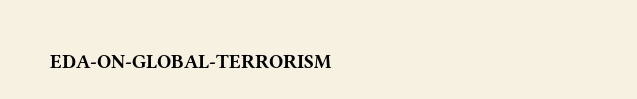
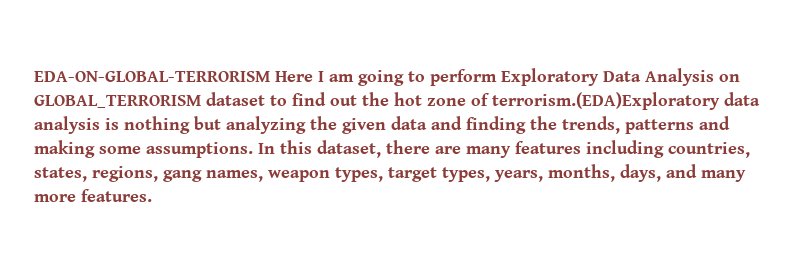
- EDA-ON-GLOBAL-TERRORISM
+ EDA-ON-GLOBAL-TERRORISM Here I am going to perform Exploratory Data Analysis on GLOBAL_TERRORISM dataset to find out the hot zone of terrorism.(EDA)Exploratory data analysis is nothing but analyzing the given data and finding the trends, patterns and making some assumptions. In this dataset, there are many features including countries, states, regions, gang names, weapon types, target types, years, months, days, and many more features.

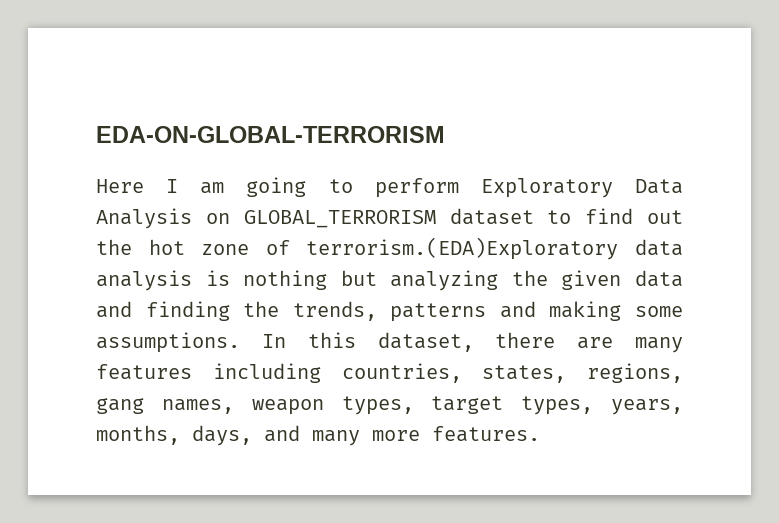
- EDA-ON-GLOBAL-TERRORISM Here I am going to perform Exploratory Data Analysis on GLOBAL_TERRORISM dataset to find out the hot zone of terrorism.(EDA)Exploratory data analysis is nothing but analyzing the given data and finding the trends, patterns and making some assumptions.
+ EDA-ON-GLOBAL-TERRORISM
+ Here I am going to perform Exploratory Data Analysis on GLOBAL_TERRORISM dataset to find out the hot zone of terrorism.(EDA)Exploratory data analysis is nothing but analyzing the given data and finding the trends, patterns and making some assumptions.

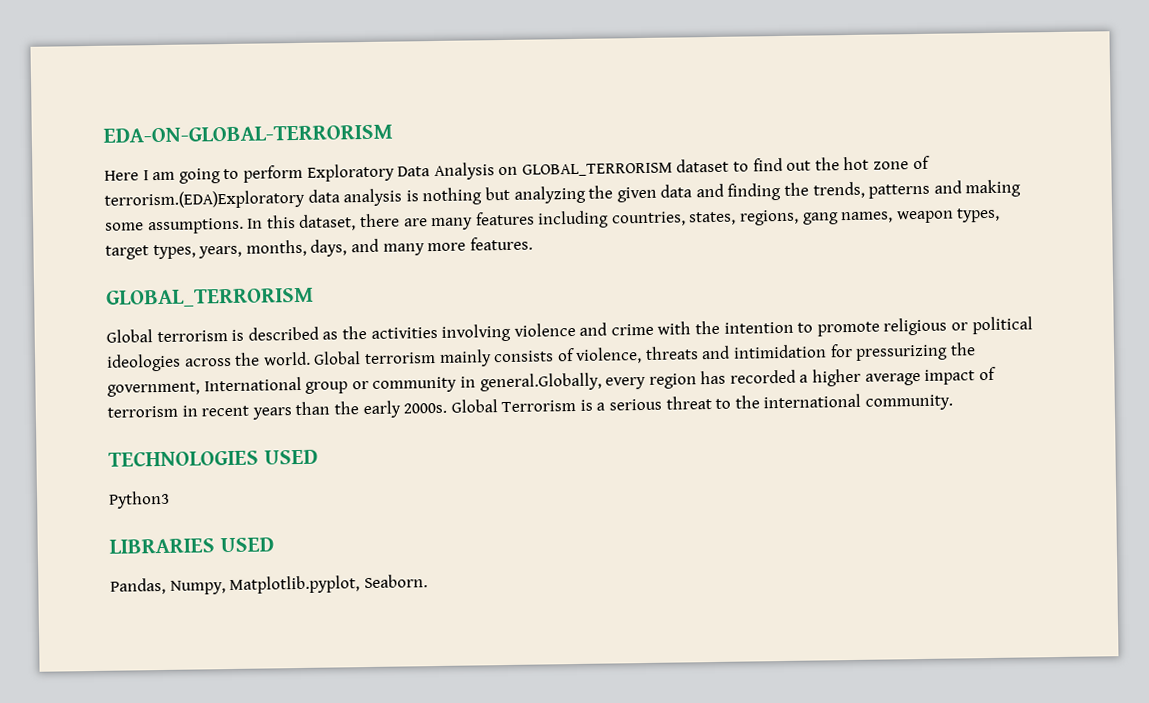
  In this dataset, there are many features including countries, states, regions, gang names, weapon types, target types, years, months, days, and many more features.
+ GLOBAL_TERRORISM
+ Global terrorism is described as the activities involving violence and crime with the intention to promote religious or political ideologies across the world. Global terrorism mainly consists of violence, threats and intimidation for pressurizing the government, International group or community in general.Globally, every region has recorded a higher average impact of terrorism in recent years than the early 2000s. Global Terrorism is a serious threat to the international community.
+ TECHNOLOGIES USED
+ Python3
+ LIBRARIES USED
+ Pandas, Numpy, Matplotlib.pyplot, Seaborn.

